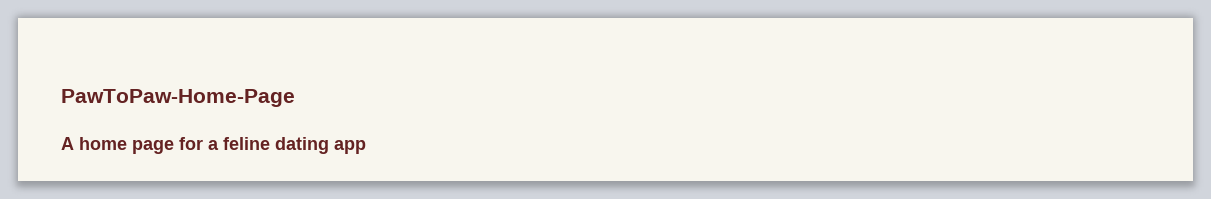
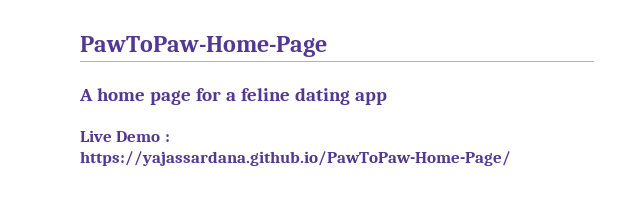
+ Live Demo : https://yajassardana.github.io/PawToPaw-Home-Page/

